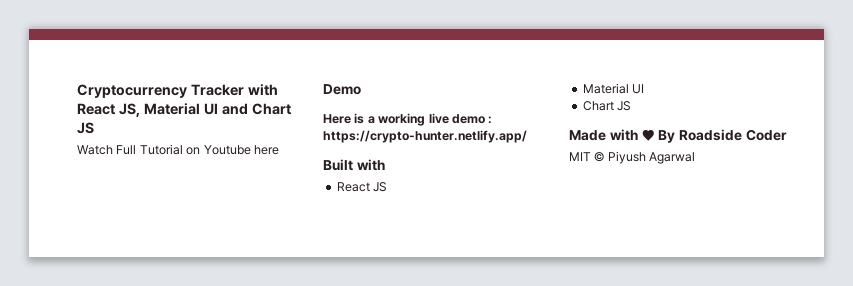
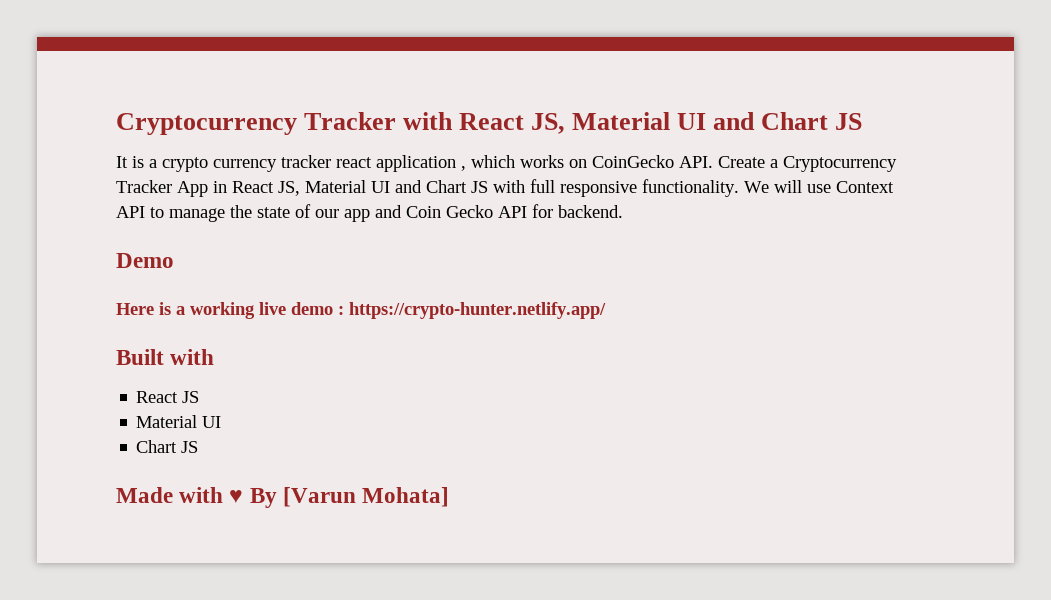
- Watch Full Tutorial on Youtube here
+ It is a crypto currency tracker react application , which works on CoinGecko API. Create a Cryptocurrency Tracker App in React JS, Material UI and Chart JS with full responsive functionality. We will use Context API to manage the state of our app and Coin Gecko API for backend.
- Made with ♥ By Roadside Coder
- MIT © Piyush Agarwal
+ Made with ♥ By [Varun Mohata]

